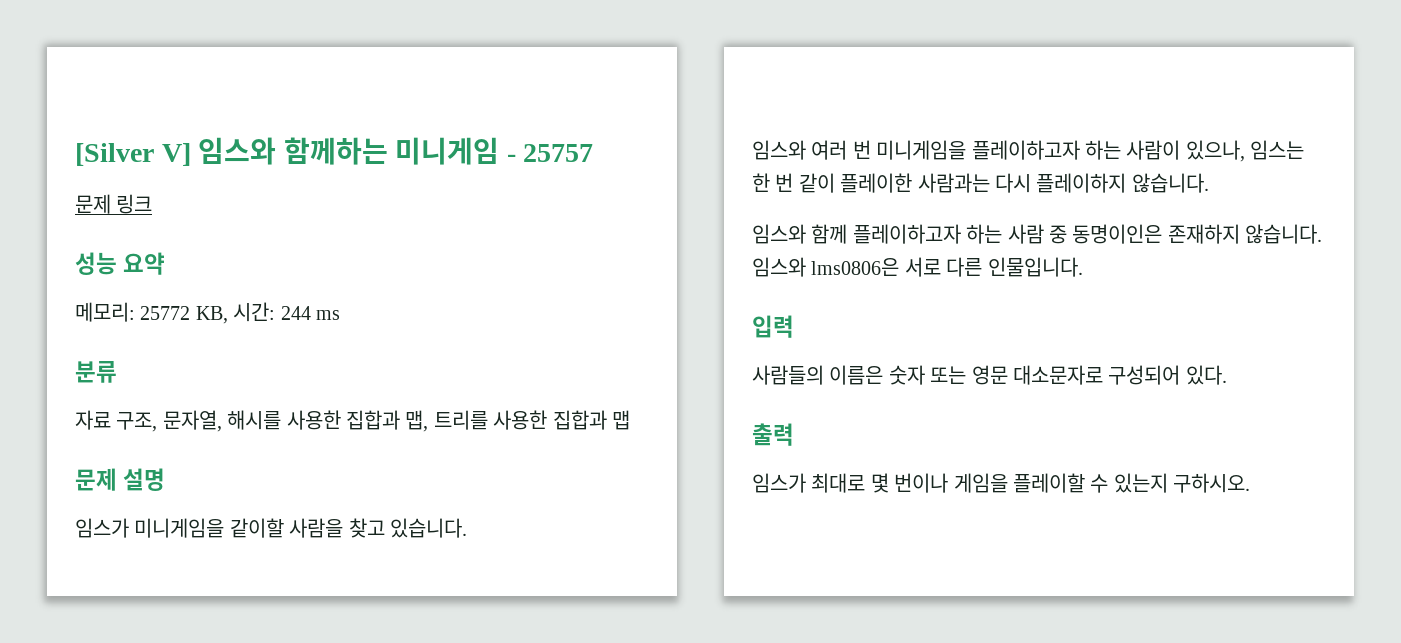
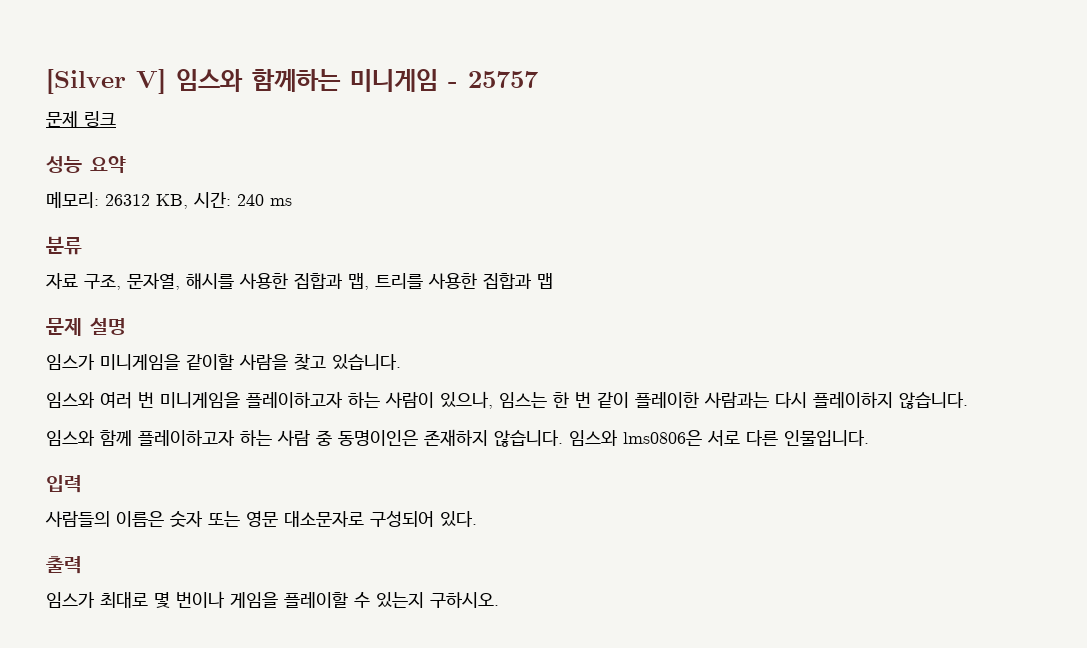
- 메모리: 25772 KB, 시간: 244 ms
+ 메모리: 26312 KB, 시간: 240 ms

